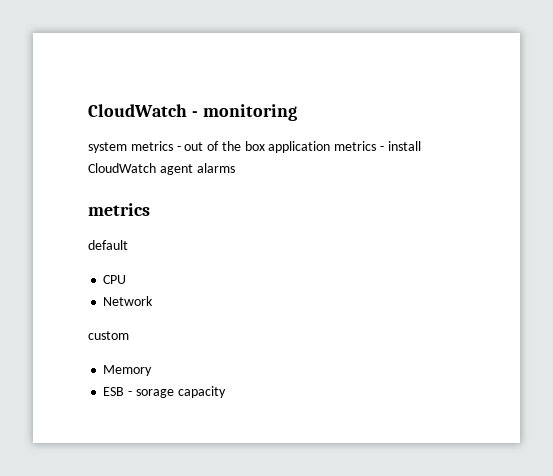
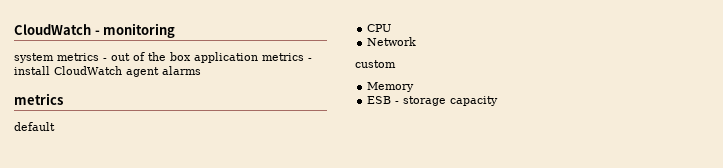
- ESB - sorage capacity
+ ESB - storage capacity

